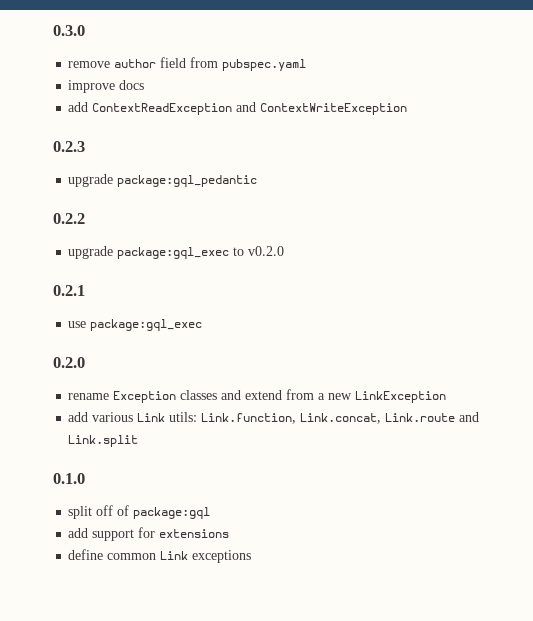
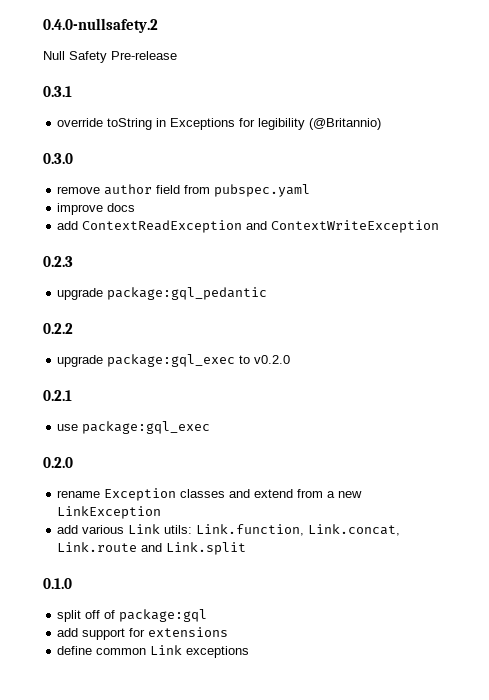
+ 0.4.0-nullsafety.2
+ Null Safety Pre-release
+ 0.3.1
+ override toString in Exceptions for legibility (@Britannio)

